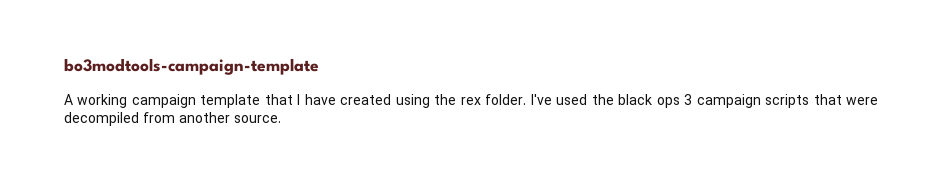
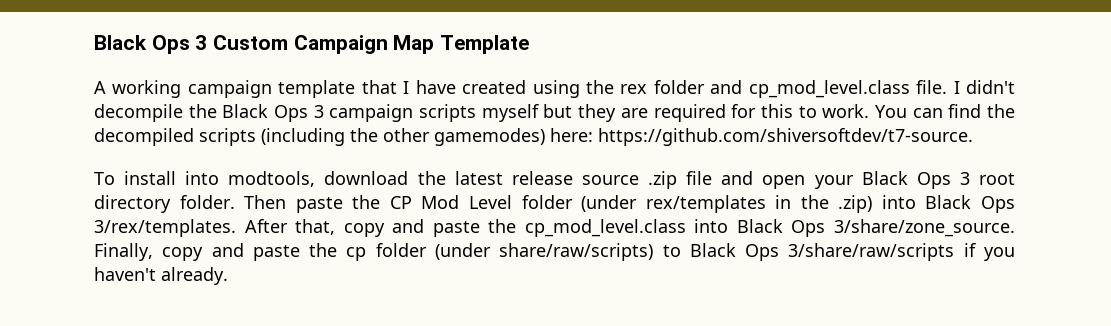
- bo3modtools-campaign-template
+ Black Ops 3 Custom Campaign Map Template
- A working campaign template that I have created using the rex folder. I've used the black ops 3 campaign scripts that were decompiled from another source.
+ A working campaign template that I have created using the rex folder and cp_mod_level.class file. I didn't decompile the Black Ops 3 campaign scripts myself but they are required for this to work. You can find the decompiled scripts (including the other gamemodes) here: https://github.com/shiversoftdev/t7-source.
+ To install into modtools, download the latest release source .zip file and open your Black Ops 3 root directory folder. Then paste the CP Mod Level folder (under rex/templates in the .zip) into Black Ops 3/rex/templates. After that, copy and paste the cp_mod_level.class into Black Ops 3/share/zone_source. Finally, copy and paste the cp folder (under share/raw/scripts) to Black Ops 3/share/raw/scripts if you haven't already.

